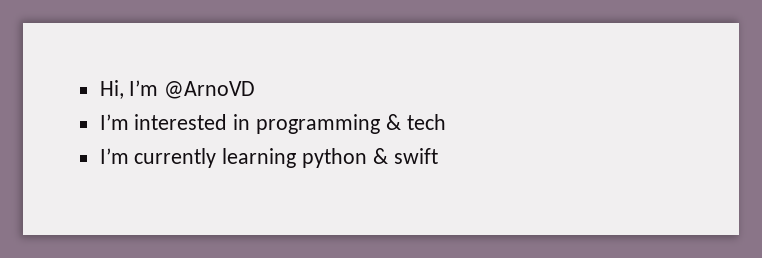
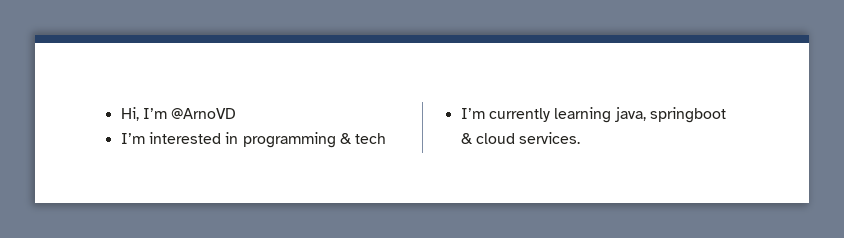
- I’m currently learning python & swift
+ I’m currently learning java, springboot & cloud services.

